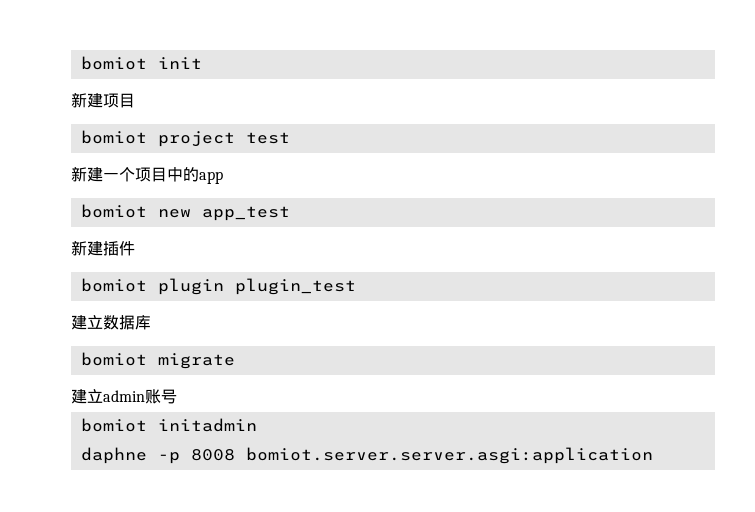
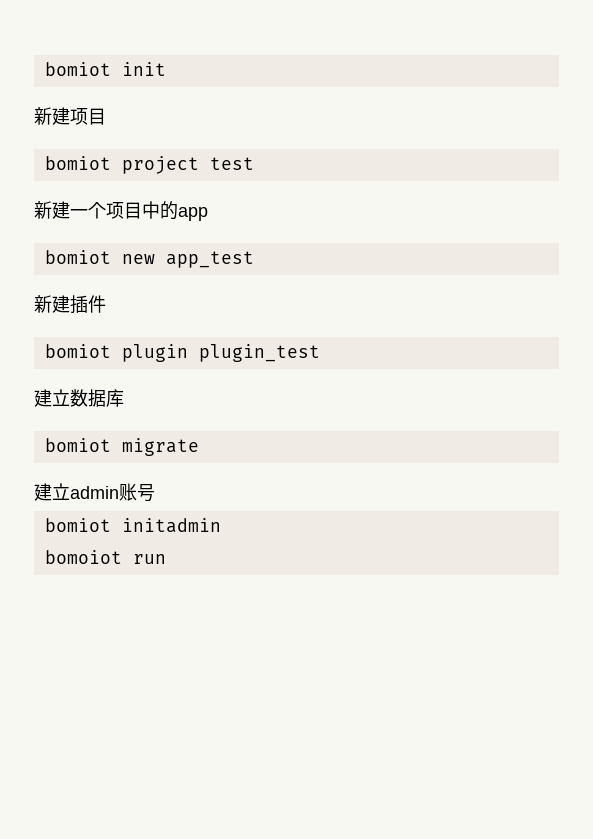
- daphne -p 8008 bomiot.server.server.asgi:application
+ bomoiot run

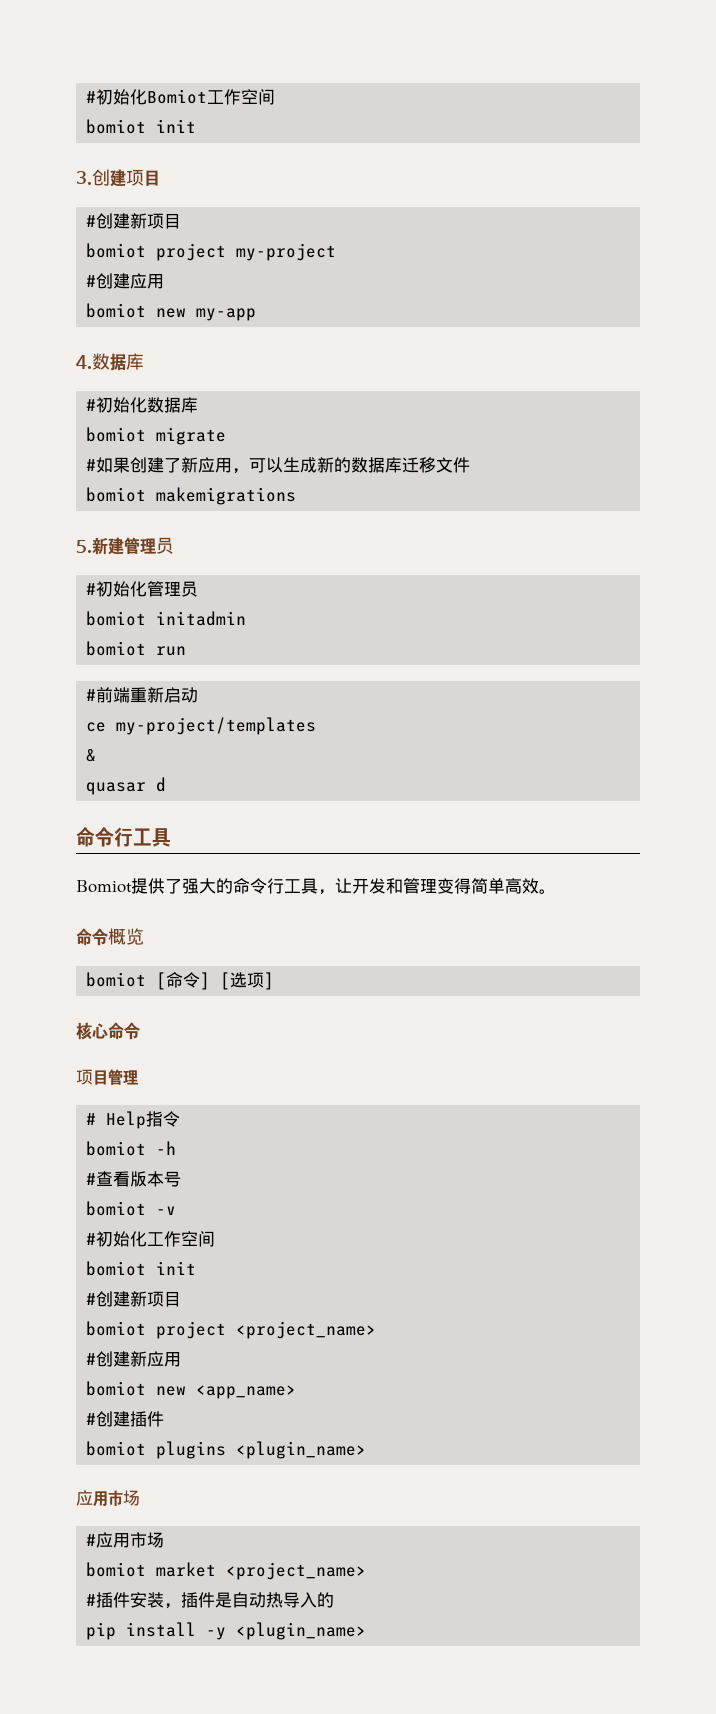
+ #初始化Bomiot工作空间
  bomiot init
- 新建项目
- bomiot project test
- 新建一个项目中的app
- bomiot new app_test
- 新建插件
- bomiot plugin plugin_test
- 建立数据库
+ 3.创建项目
+ #创建新项目
+ bomiot project my-project
+ #创建应用
+ bomiot new my-app
+ 4.数据库
+ #初始化数据库
  bomiot migrate
- 建立admin账号
+ #如果创建了新应用，可以生成新的数据库迁移文件
+ bomiot makemigrations
+ 5.新建管理员
+ #初始化管理员
- bomoiot run
+ bomiot run
+ #前端重新启动
+ ce my-project/templates
+ &
+ quasar d
+ 命令行工具
+ Bomiot提供了强大的命令行工具，让开发和管理变得简单高效。
+ 命令概览
+ bomiot [命令] [选项]
+ 核心命令
+ 项目管理
+ # Help指令
+ bomiot -h
+ #查看版本号
+ bomiot -v
+ #初始化工作空间
+ bomiot init
+ #创建新项目
+ bomiot project <project_name>
+ #创建新应用
+ bomiot new <app_name>
+ #创建插件
+ bomiot plugins <plugin_name>
+ 应用市场
+ #应用市场
+ bomiot market <project_name>
+ #插件安装，插件是自动热导入的
+ pip install -y <plugin_name>

